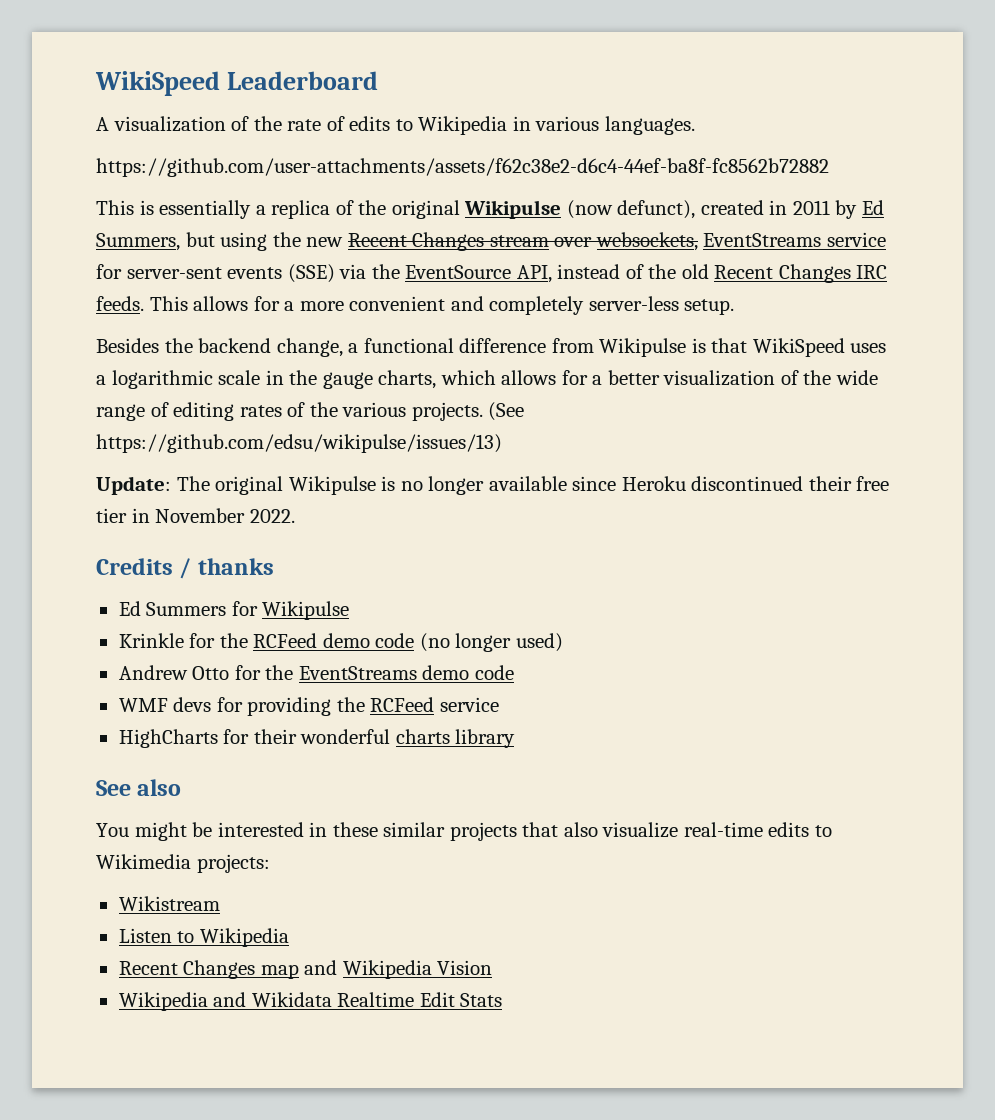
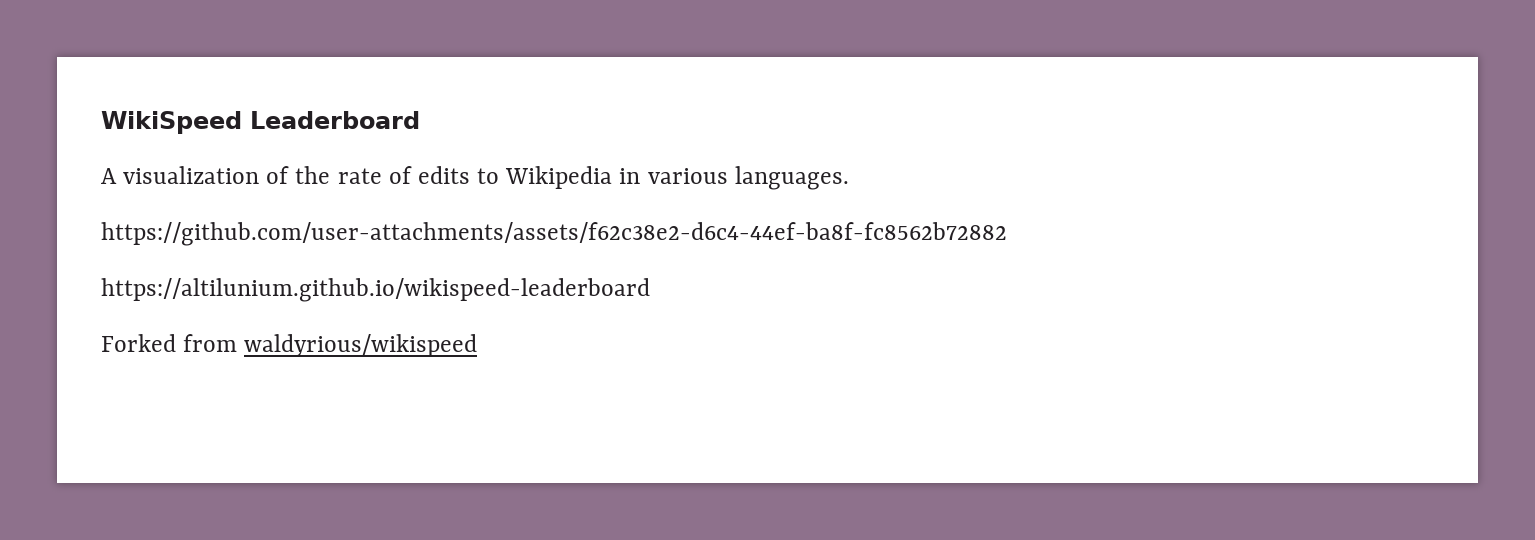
- This is essentially a replica of the original Wikipulse (now defunct), created in 2011 by Ed Summers, but using the new Recent Changes stream over websockets, EventStreams service for server-sent events (SSE) via the EventSource API, instead of the old Recent Changes IRC feeds. This allows for a more convenient and completely server-less setup.
- Besides the backend change, a functional difference from Wikipulse is that WikiSpeed uses a logarithmic scale in the gauge charts, which allows for a better visualization of the wide range of editing rates of the various projects. (See https://github.com/edsu/wikipulse/issues/13)
- Update: The original Wikipulse is no longer available since Heroku discontinued their free tier in November 2022.
- Credits / thanks
- Ed Summers for Wikipulse
- Krinkle for the RCFeed demo code (no longer used)
- Andrew Otto for the EventStreams demo code
- WMF devs for providing the RCFeed service
- HighCharts for their wonderful charts library
- See also
- You might be interested in these similar projects that also visualize real-time edits to Wikimedia projects:
- Wikistream
- Listen to Wikipedia
- Recent Changes map and Wikipedia Vision
- Wikipedia and Wikidata Realtime Edit Stats
+ https://altilunium.github.io/wikispeed-leaderboard
+ Forked from waldyrious/wikispeed

